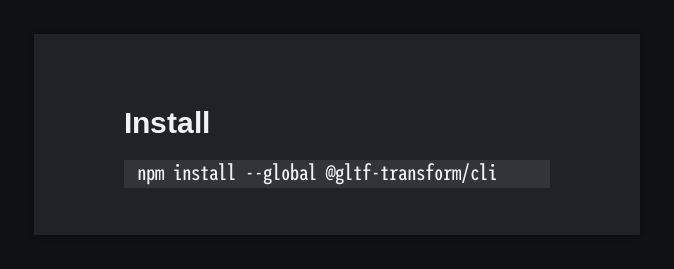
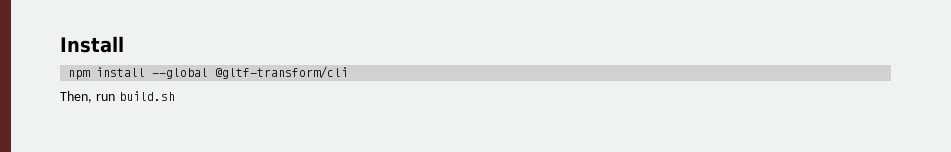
+ Then, run build.sh

